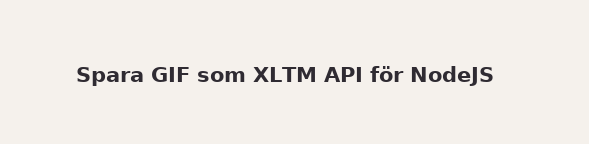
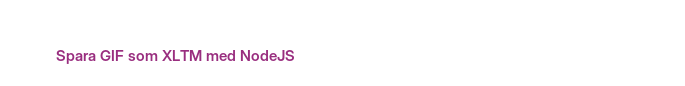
- Spara GIF som XLTM API för NodeJS
+ Spara GIF som XLTM med NodeJS

